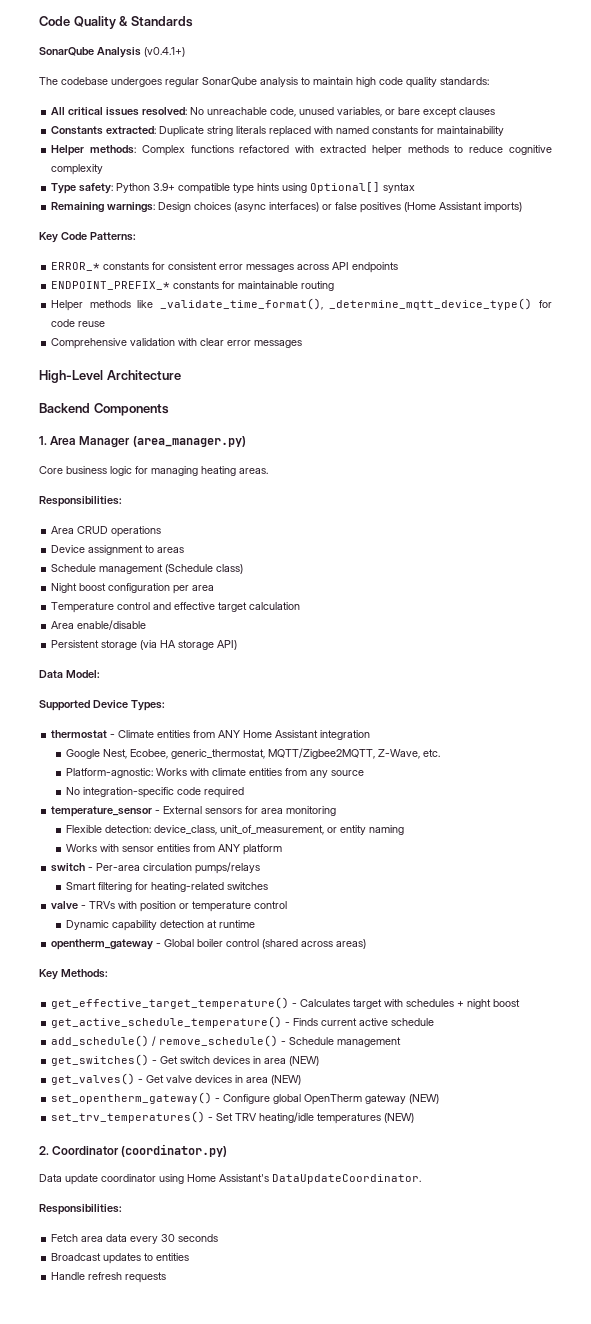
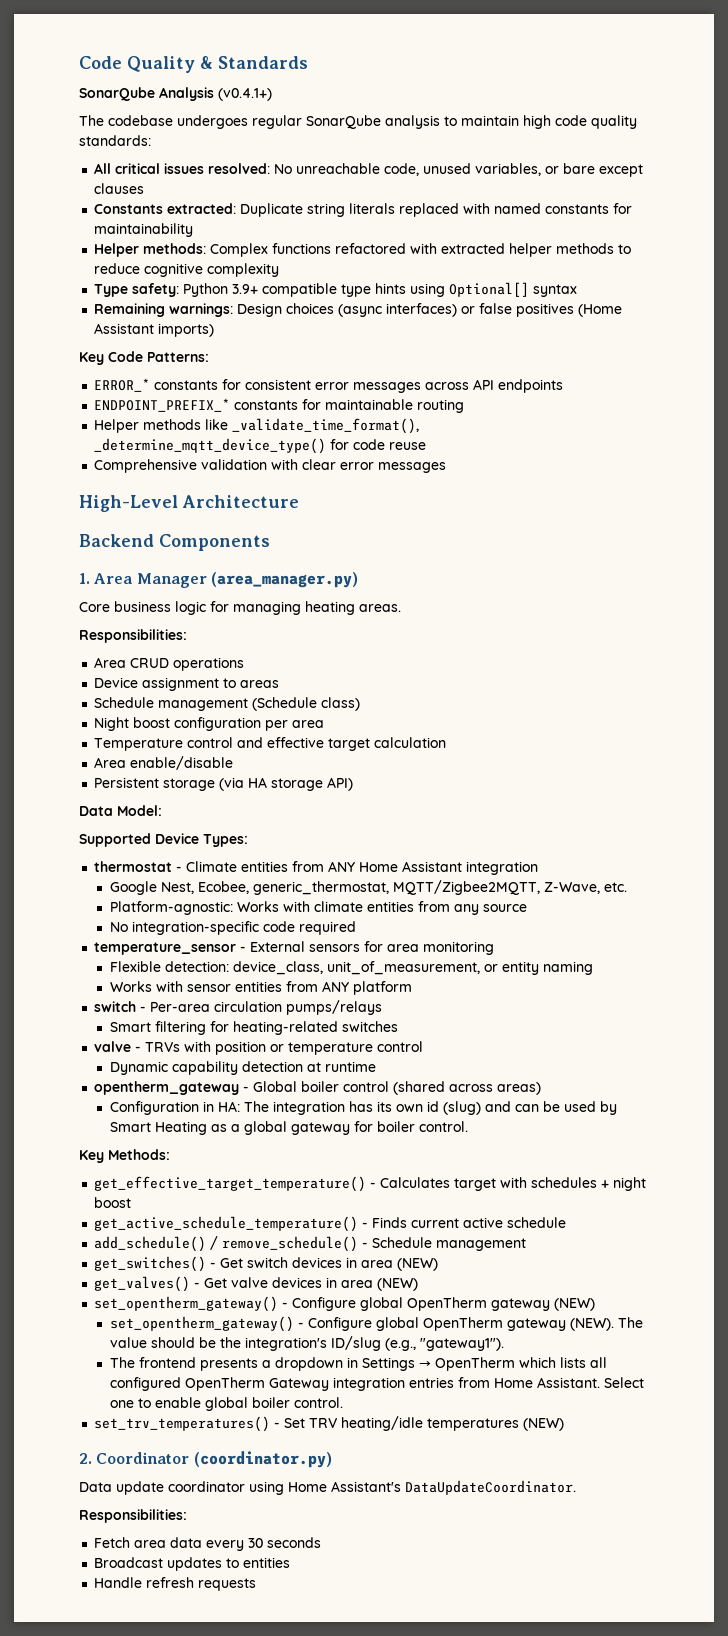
+ Configuration in HA: The integration has its own id (slug) and can be used by Smart Heating as a global gateway for boiler control.
+ set_opentherm_gateway() - Configure global OpenTherm gateway (NEW). The value should be the integration's ID/slug (e.g., "gateway1").
+ The frontend presents a dropdown in Settings → OpenTherm which lists all configured OpenTherm Gateway integration entries from Home Assistant. Select one to enable global boiler control.

